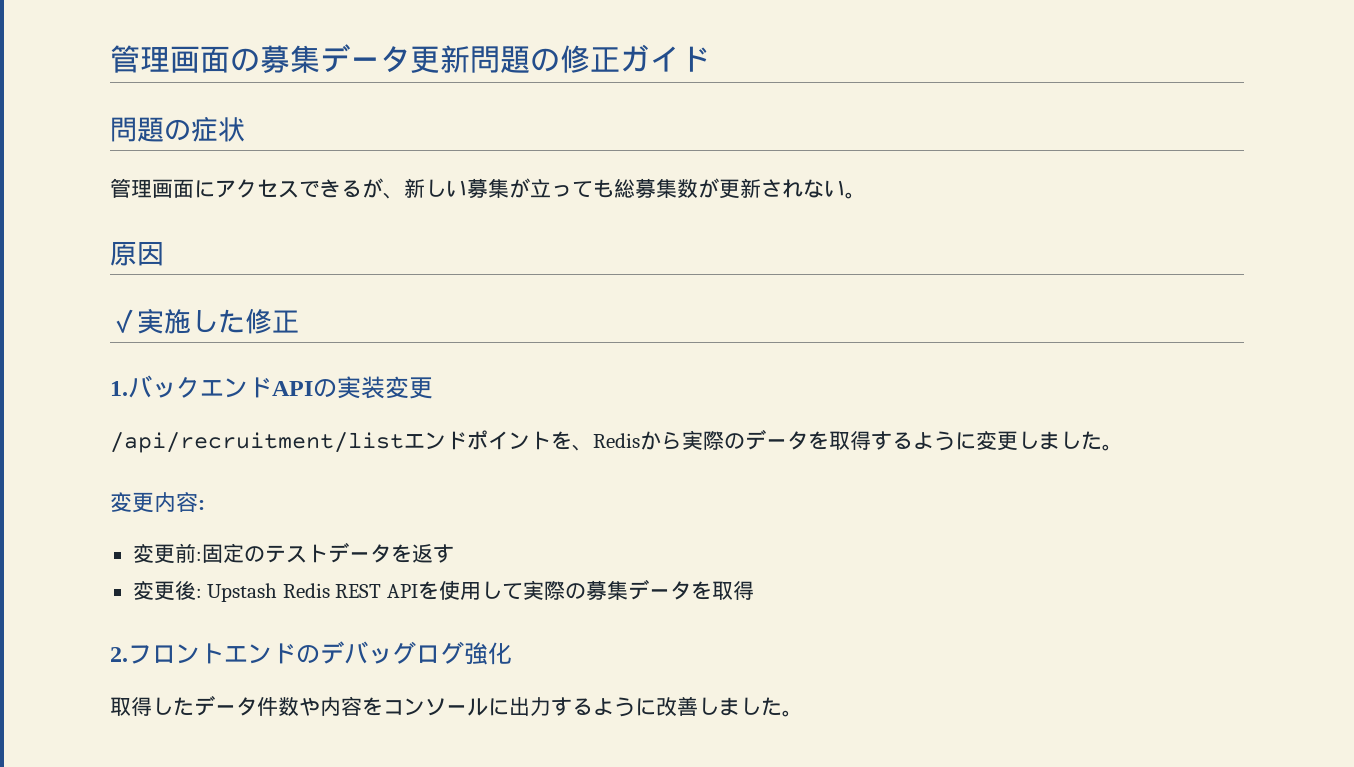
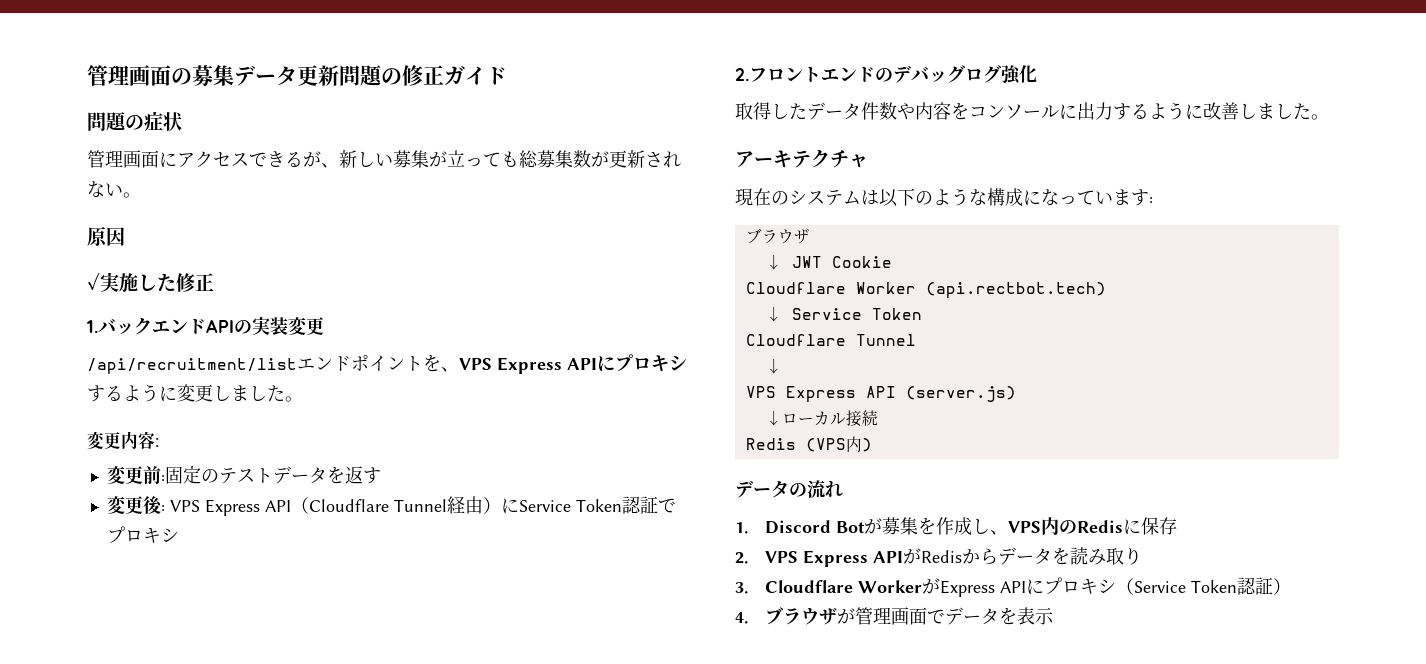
- /api/recruitment/listエンドポイントを、Redisから実際のデータを取得するように変更しました。
+ /api/recruitment/listエンドポイントを、VPS Express APIにプロキシするように変更しました。
- 変更後: Upstash Redis REST APIを使用して実際の募集データを取得
+ 変更後: VPS Express API（Cloudflare Tunnel経由）にService Token認証でプロキシ
+ アーキテクチャ
+ 現在のシステムは以下のような構成になっています:
+ ブラウザ
+ ↓ JWT Cookie
+ Cloudflare Worker (api.rectbot.tech)
+ ↓ Service Token
+ Cloudflare Tunnel
+ ↓
+ VPS Express API (server.js)
+ ↓ローカル接続
+ Redis (VPS内)
+ データの流れ
+ 1. Discord Botが募集を作成し、VPS内のRedisに保存
+ 2. VPS Express APIがRedisからデータを読み取り
+ 3. Cloudflare WorkerがExpress APIにプロキシ（Service Token認証）
+ 4.ブラウザが管理画面でデータを表示

